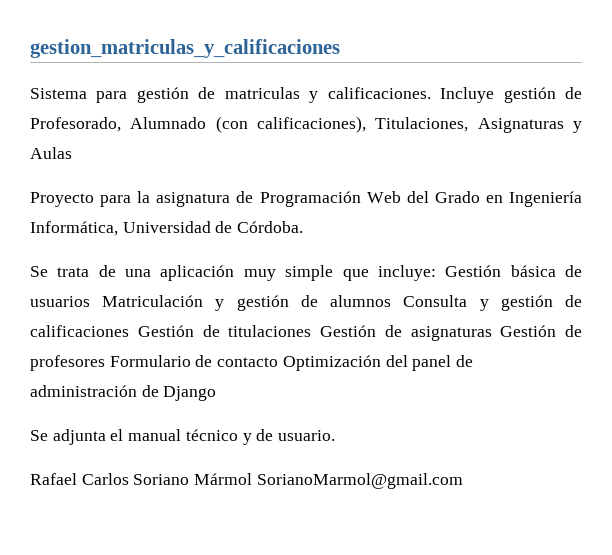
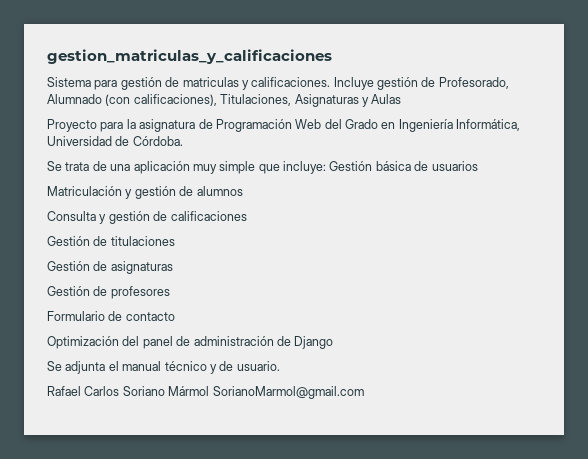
- Se trata de una aplicación muy simple que incluye: Gestión básica de usuarios Matriculación y gestión de alumnos Consulta y gestión de calificaciones Gestión de titulaciones Gestión de asignaturas Gestión de profesores Formulario de contacto Optimización del panel de administración de Django
+ Se trata de una aplicación muy simple que incluye: Gestión básica de usuarios
+ Matriculación y gestión de alumnos
+ Consulta y gestión de calificaciones
+ Gestión de titulaciones
+ Gestión de asignaturas
+ Gestión de profesores
+ Formulario de contacto
+ Optimización del panel de administración de Django

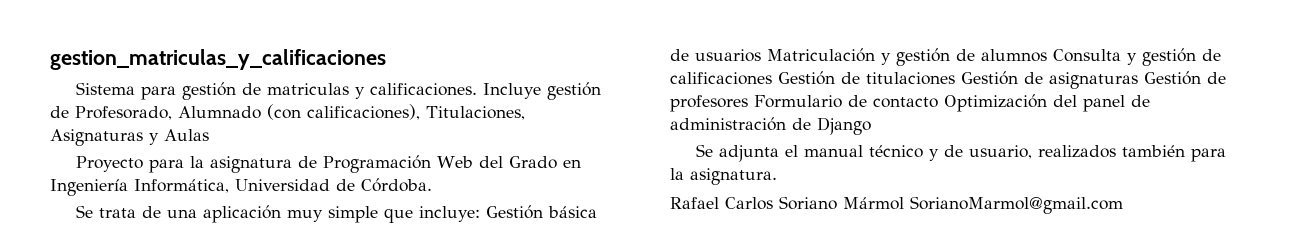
- Se trata de una aplicación muy simple que incluye: Gestión básica de usuarios
- Matriculación y gestión de alumnos
- Consulta y gestión de calificaciones
- Gestión de titulaciones
- Gestión de asignaturas
- Gestión de profesores
- Formulario de contacto
- Optimización del panel de administración de Django
+ Se trata de una aplicación muy simple que incluye: Gestión básica de usuarios Matriculación y gestión de alumnos Consulta y gestión de calificaciones Gestión de titulaciones Gestión de asignaturas Gestión de profesores Formulario de contacto Optimización del panel de administración de Django
- Se adjunta el manual técnico y de usuario.
+ Se adjunta el manual técnico y de usuario, realizados también para la asignatura.

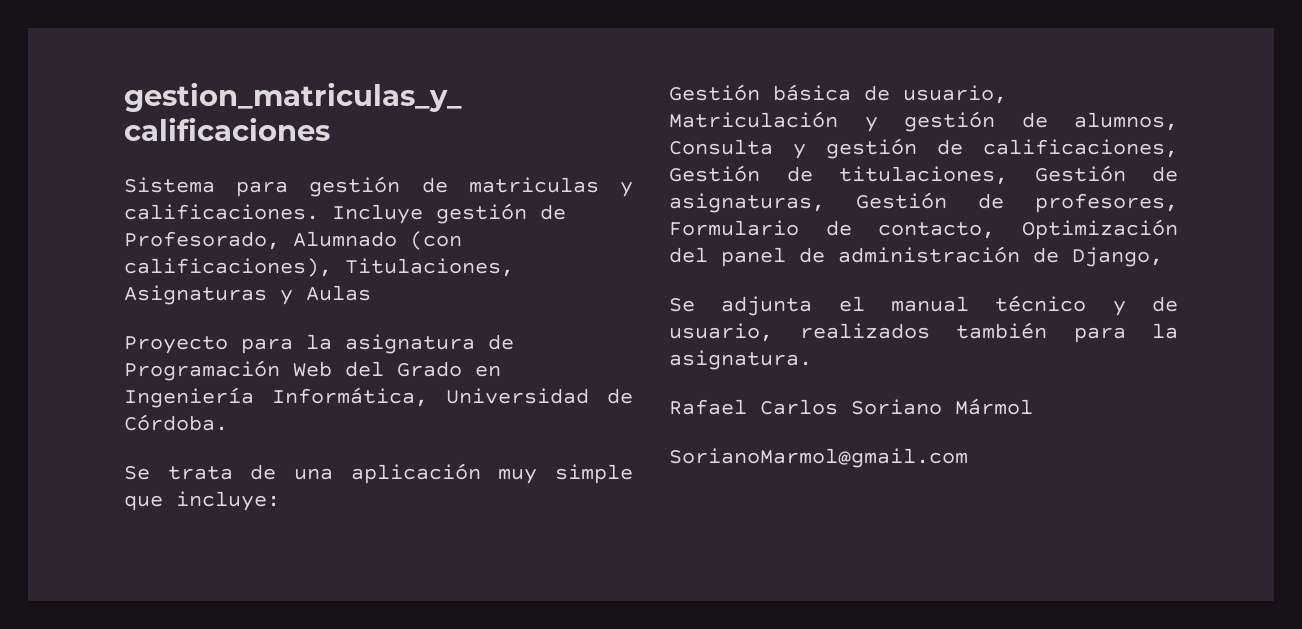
- Se trata de una aplicación muy simple que incluye: Gestión básica de usuarios Matriculación y gestión de alumnos Consulta y gestión de calificaciones Gestión de titulaciones Gestión de asignaturas Gestión de profesores Formulario de contacto Optimización del panel de administración de Django
+ Se trata de una aplicación muy simple que incluye:
+ Gestión básica de usuario, Matriculación y gestión de alumnos, Consulta y gestión de calificaciones, Gestión de titulaciones, Gestión de asignaturas, Gestión de profesores, Formulario de contacto, Optimización del panel de administración de Django,
- Rafael Carlos Soriano Mármol SorianoMarmol@gmail.com
+ Rafael Carlos Soriano Mármol
+ SorianoMarmol@gmail.com

